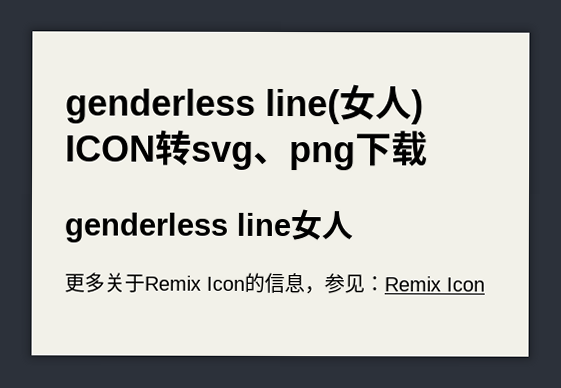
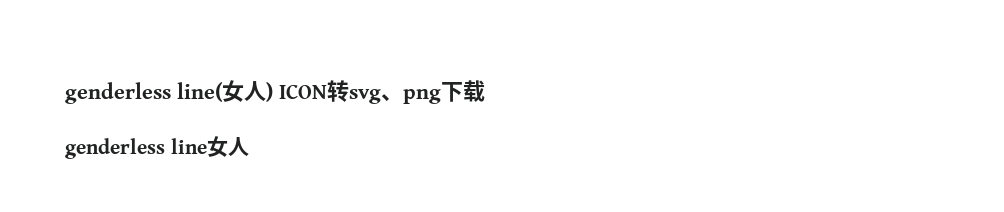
- 更多关于Remix Icon的信息，参见：Remix Icon

